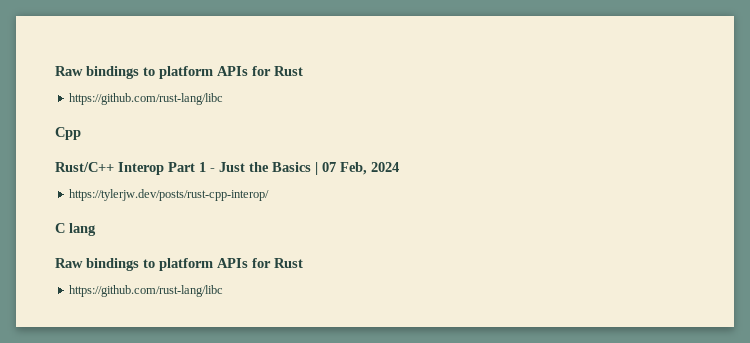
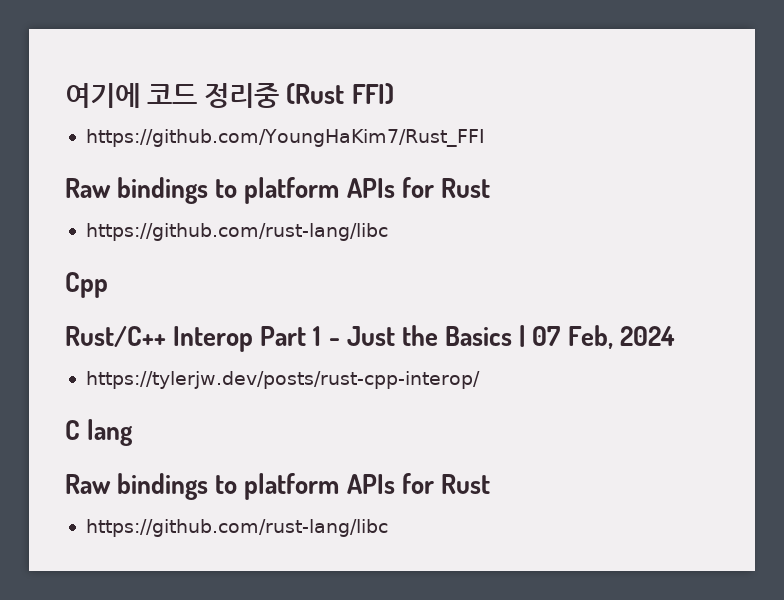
+ 여기에 코드 정리중 (Rust FFI)
+ https://github.com/YoungHaKim7/Rust_FFI

